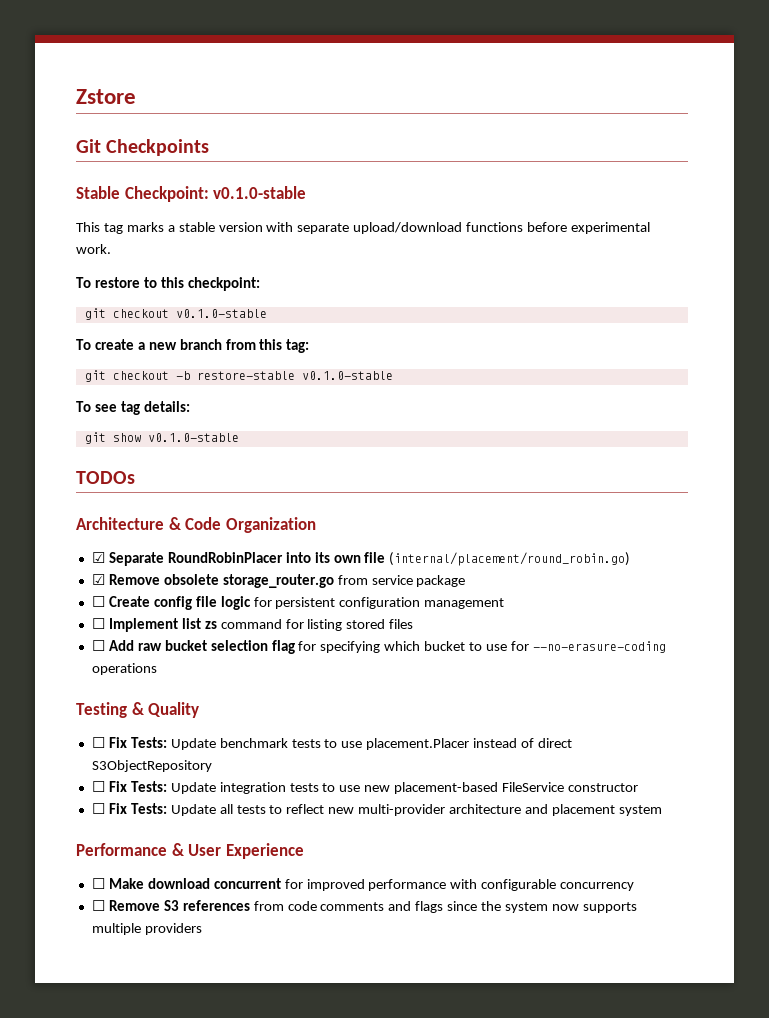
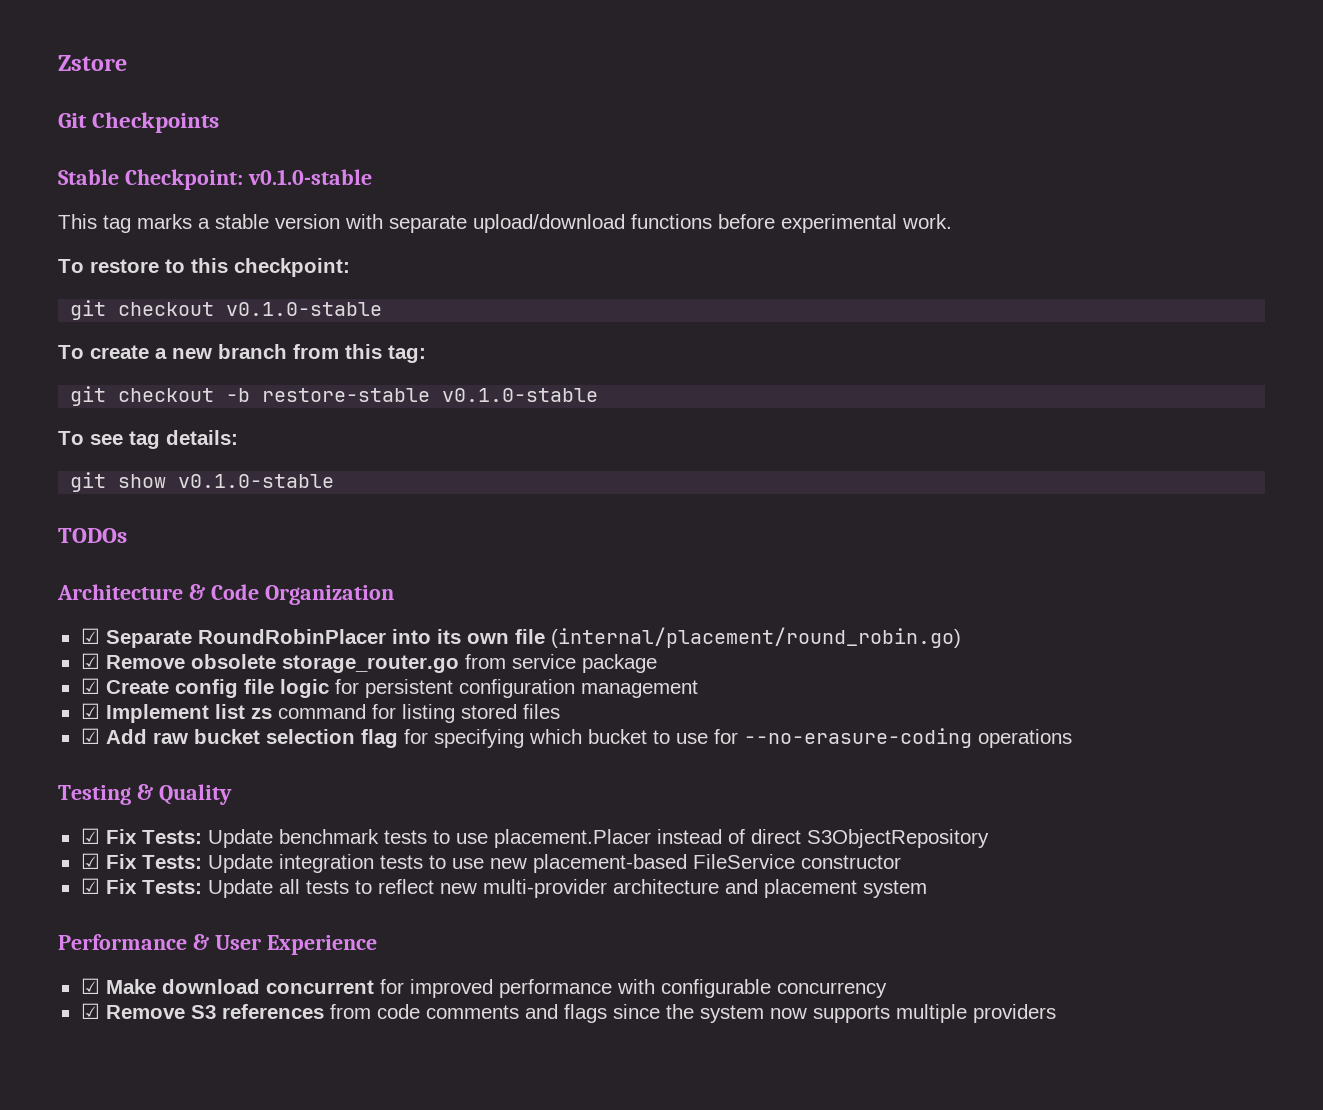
- ☐ Create config file logic for persistent configuration management
+ ☑ Create config file logic for persistent configuration management
- ☐ Implement list zs command for listing stored files
+ ☑ Implement list zs command for listing stored files
- ☐ Add raw bucket selection flag for specifying which bucket to use for --no-erasure-coding operations
+ ☑ Add raw bucket selection flag for specifying which bucket to use for --no-erasure-coding operations
- ☐ Fix Tests: Update benchmark tests to use placement.Placer instead of direct S3ObjectRepository
+ ☑ Fix Tests: Update benchmark tests to use placement.Placer instead of direct S3ObjectRepository
- ☐ Fix Tests: Update integration tests to use new placement-based FileService constructor
+ ☑ Fix Tests: Update integration tests to use new placement-based FileService constructor
- ☐ Fix Tests: Update all tests to reflect new multi-provider architecture and placement system
+ ☑ Fix Tests: Update all tests to reflect new multi-provider architecture and placement system
- ☐ Make download concurrent for improved performance with configurable concurrency
+ ☑ Make download concurrent for improved performance with configurable concurrency
- ☐ Remove S3 references from code comments and flags since the system now supports multiple providers
+ ☑ Remove S3 references from code comments and flags since the system now supports multiple providers

